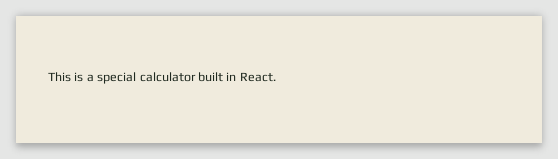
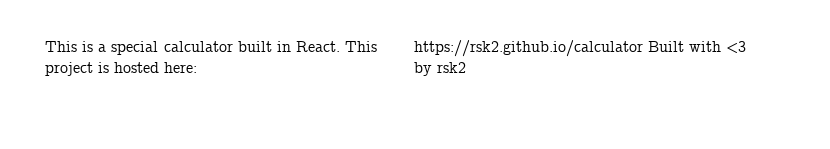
+ This project is hosted here: https://rsk2.github.io/calculator Built with <3 by rsk2

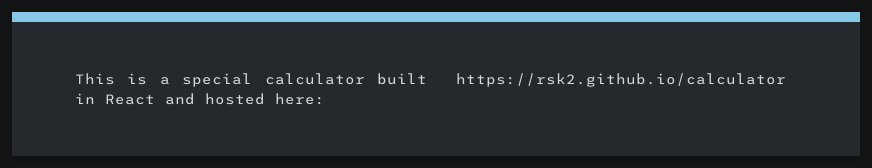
- This is a special calculator built in React. This project is hosted here: https://rsk2.github.io/calculator Built with <3 by rsk2
+ This is a special calculator built in React and hosted here: https://rsk2.github.io/calculator

